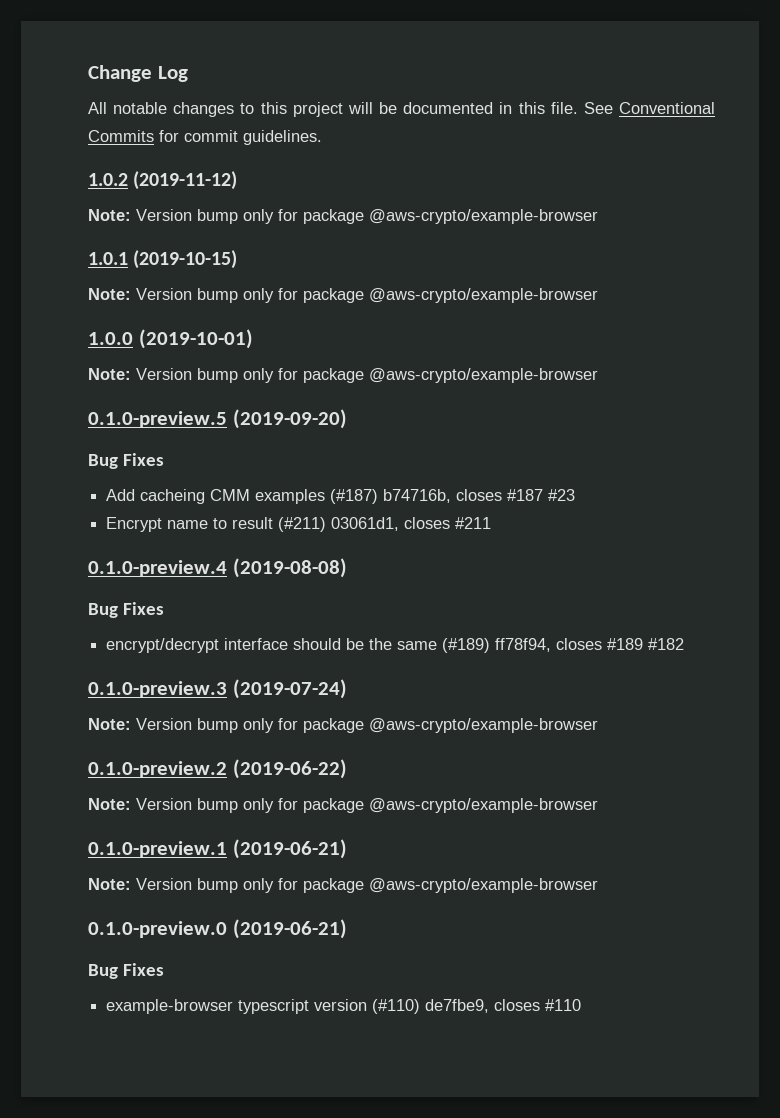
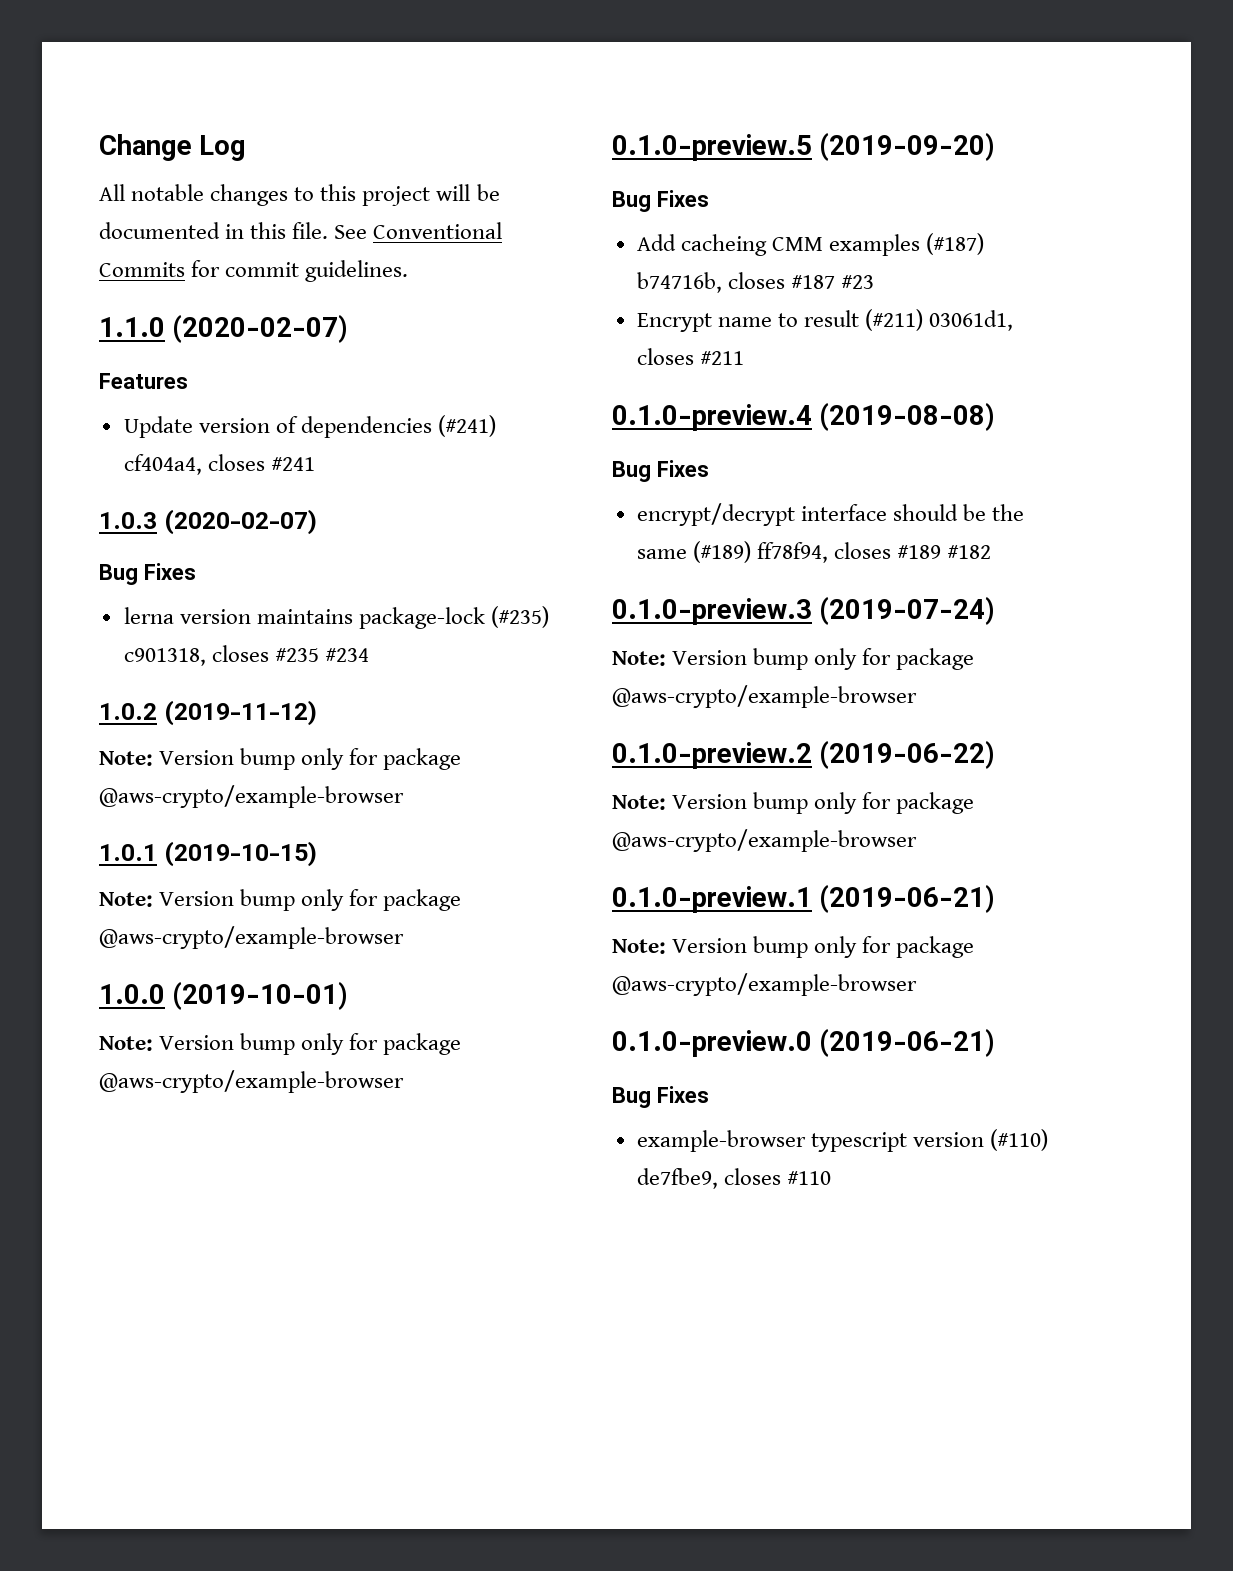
+ 1.1.0 (2020-02-07)
+ Features
+ Update version of dependencies (#241) cf404a4, closes #241
+ 1.0.3 (2020-02-07)
+ Bug Fixes
+ lerna version maintains package-lock (#235) c901318, closes #235 #234

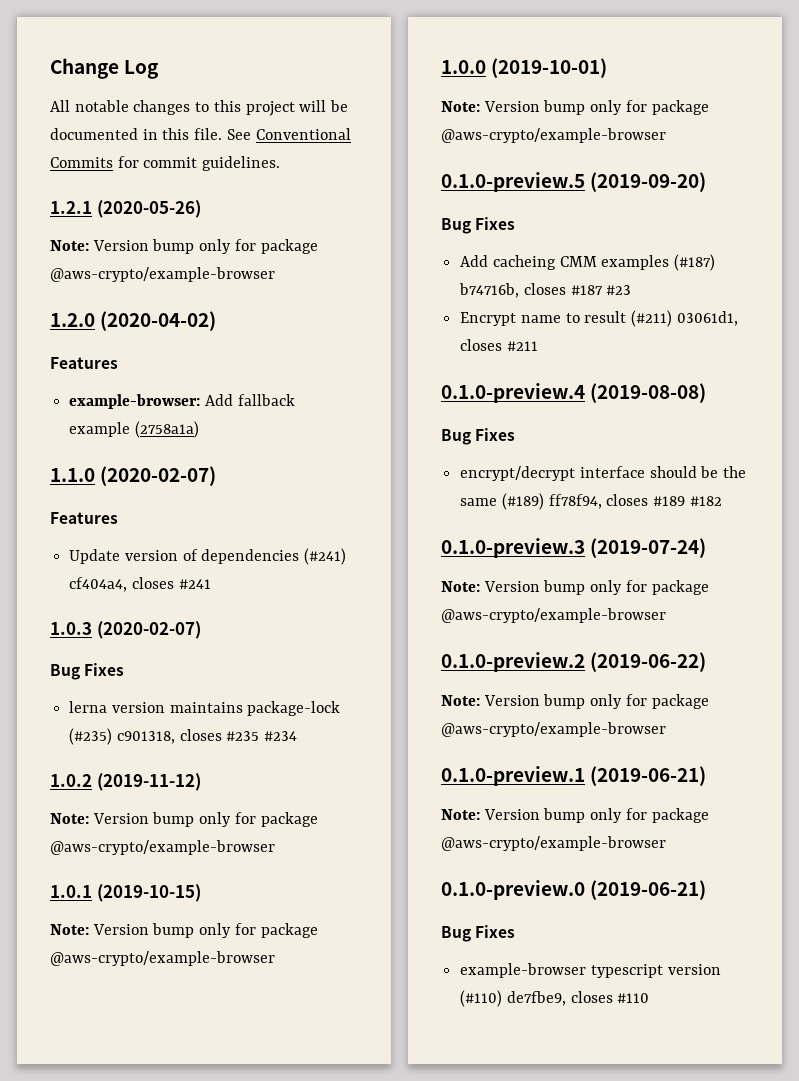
+ 1.2.1 (2020-05-26)
+ Note: Version bump only for package @aws-crypto/example-browser
+ 1.2.0 (2020-04-02)
+ Features
+ example-browser: Add fallback example (2758a1a)

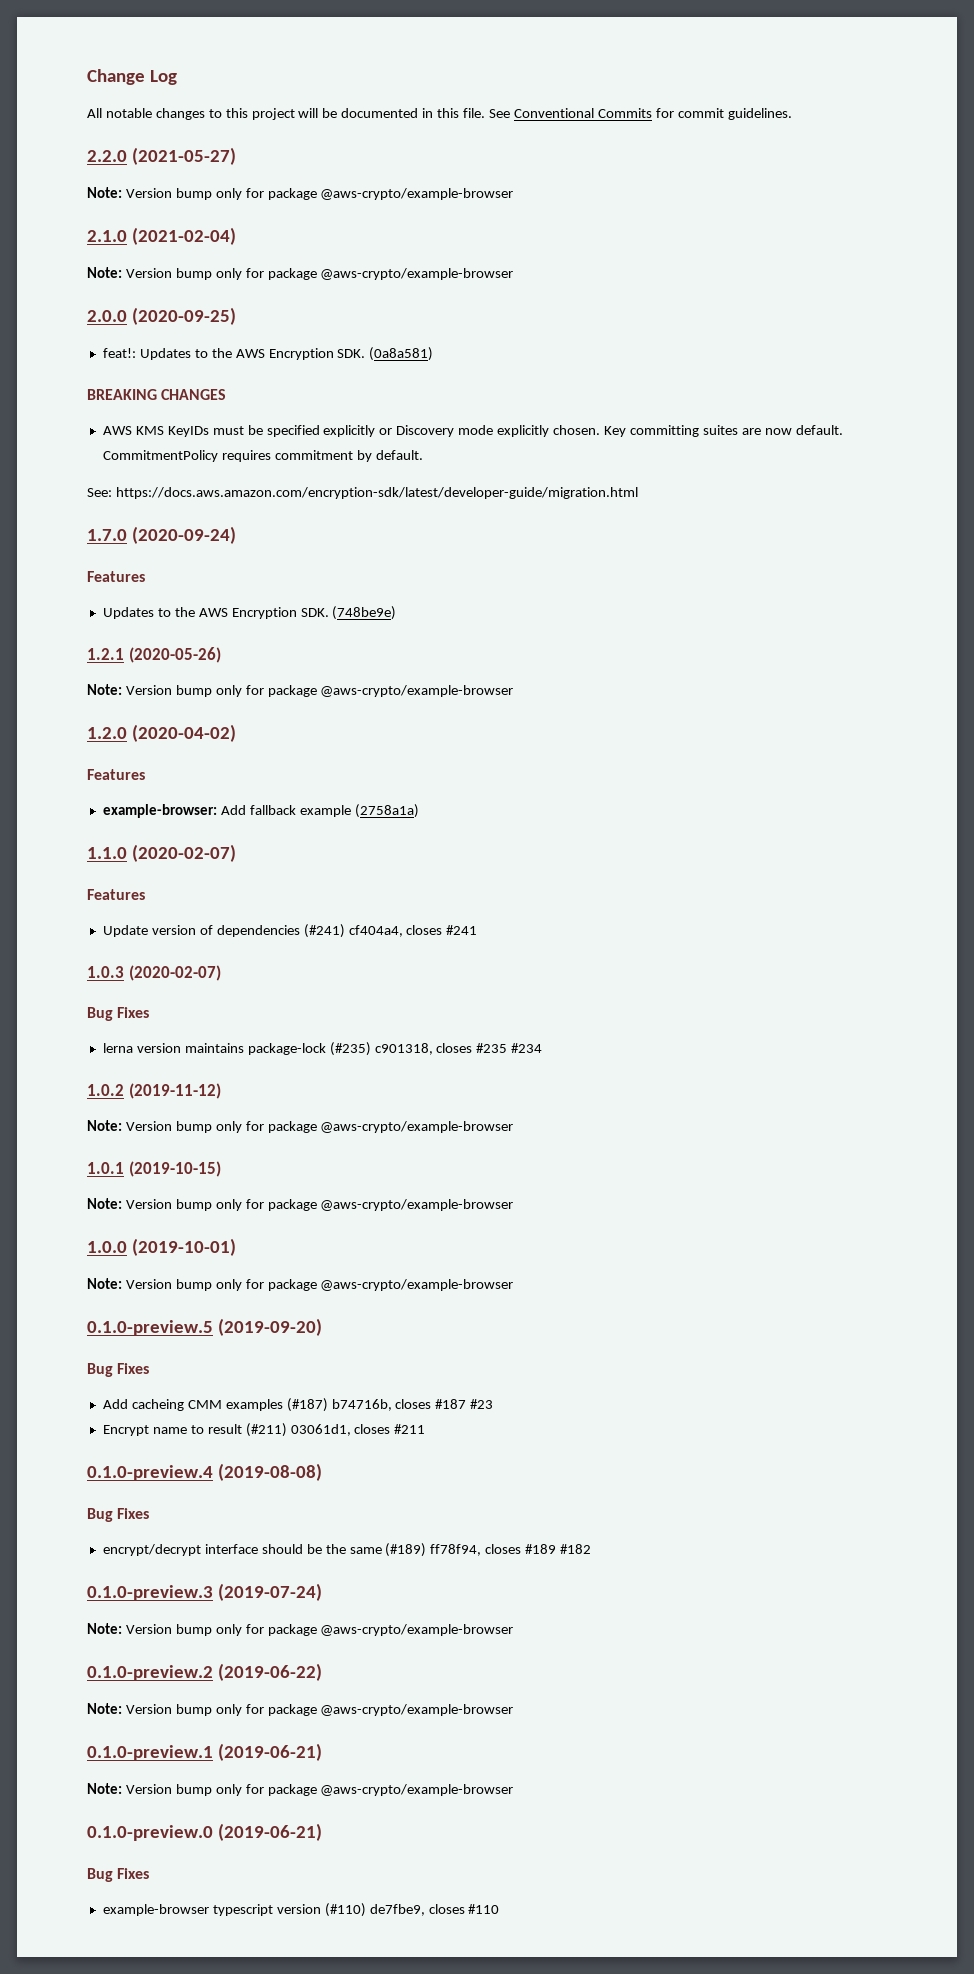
+ 2.2.0 (2021-05-27)
+ Note: Version bump only for package @aws-crypto/example-browser
+ 2.1.0 (2021-02-04)
+ Note: Version bump only for package @aws-crypto/example-browser
+ 2.0.0 (2020-09-25)
+ feat!: Updates to the AWS Encryption SDK. (0a8a581)
+ BREAKING CHANGES
+ AWS KMS KeyIDs must be specified explicitly or Discovery mode explicitly chosen. Key committing suites are now default. CommitmentPolicy requires commitment by default.
+ See: https://docs.aws.amazon.com/encryption-sdk/latest/developer-guide/migration.html
+ 1.7.0 (2020-09-24)
+ Features
+ Updates to the AWS Encryption SDK. (748be9e)

